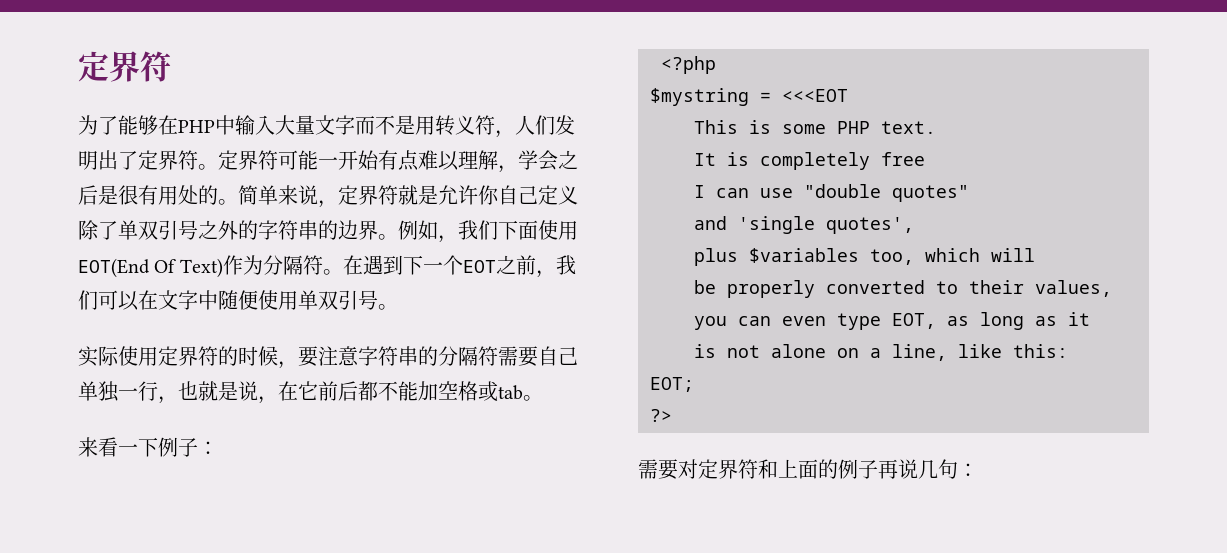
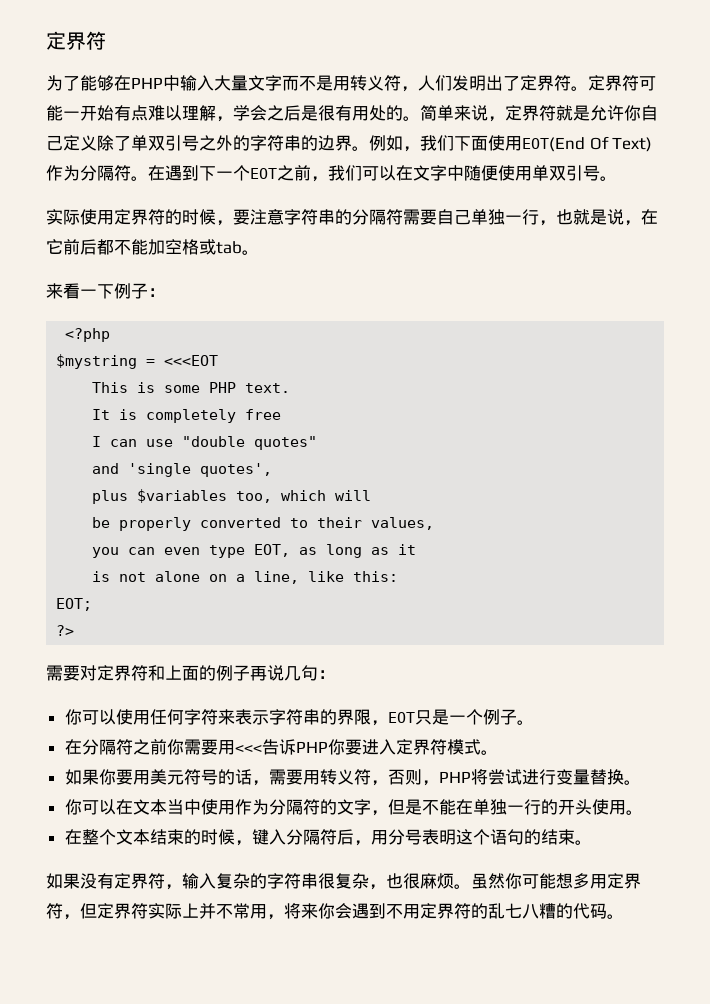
+ 你可以使用任何字符来表示字符串的界限，EOT只是一个例子。
+ 在分隔符之前你需要用<<<告诉PHP你要进入定界符模式。
+ 如果你要用美元符号的话，需要用转义符，否则，PHP将尝试进行变量替换。
+ 你可以在文本当中使用作为分隔符的文字，但是不能在单独一行的开头使用。
+ 在整个文本结束的时候，键入分隔符后，用分号表明这个语句的结束。
+ 如果没有定界符，输入复杂的字符串很复杂，也很麻烦。虽然你可能想多用定界符，但定界符实际上并不常用，将来你会遇到不用定界符的乱七八糟的代码。

